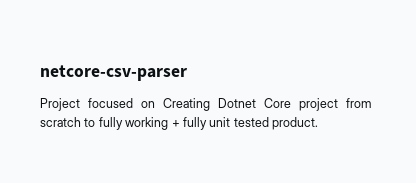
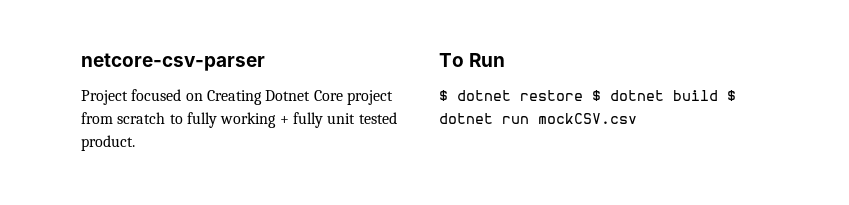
+ To Run
+ $ dotnet restore $ dotnet build $ dotnet run mockCSV.csv

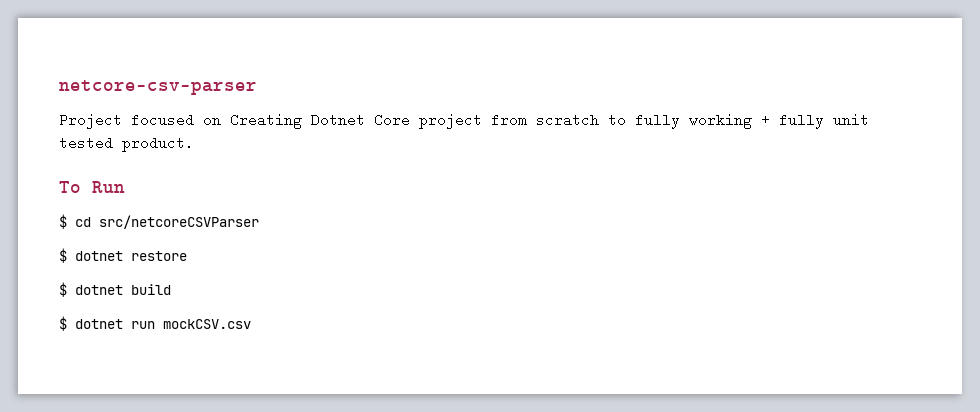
+ $ cd src/netcoreCSVParser
- $ dotnet restore $ dotnet build $ dotnet run mockCSV.csv
+ $ dotnet restore
+ $ dotnet build
+ $ dotnet run mockCSV.csv

